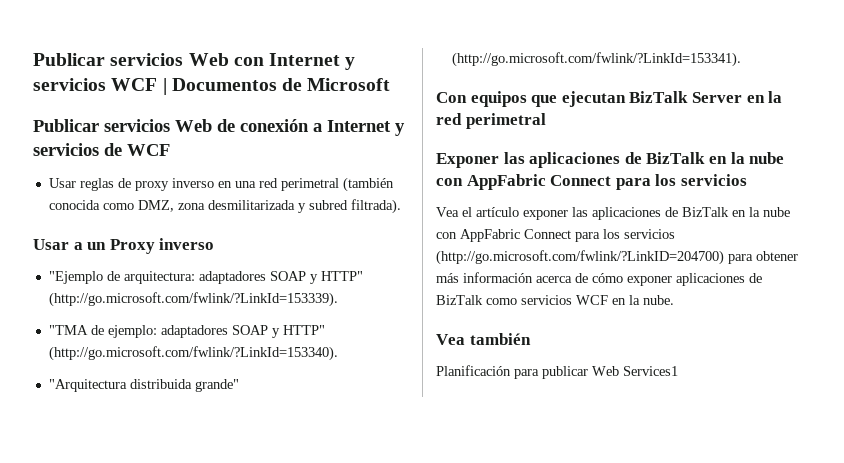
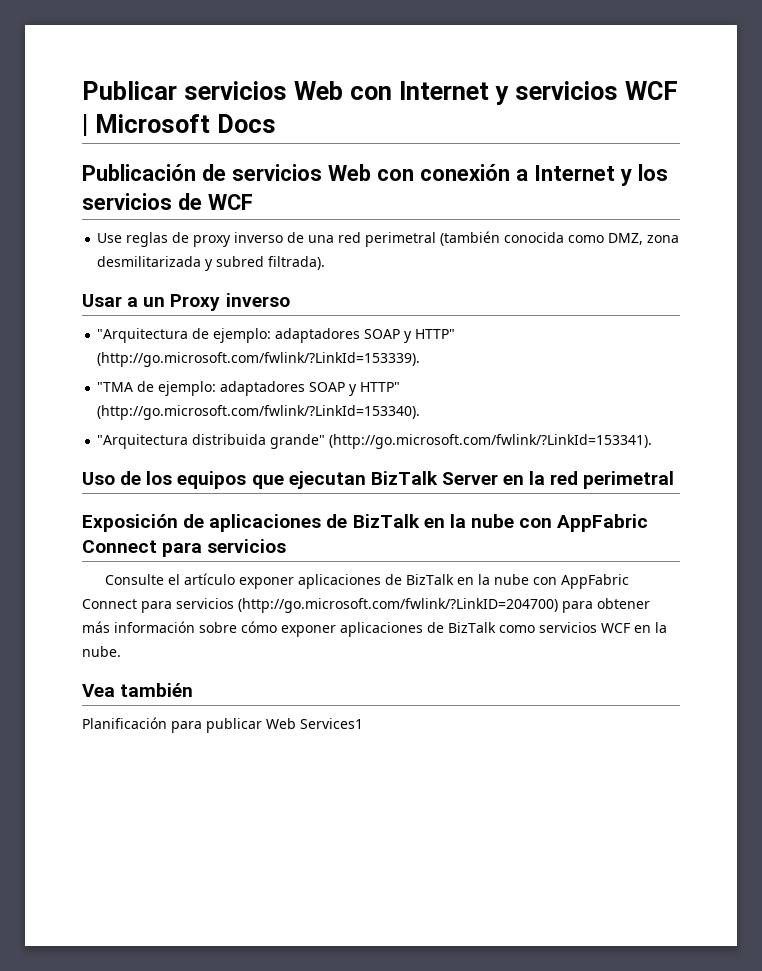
- Publicar servicios Web con Internet y servicios WCF | Documentos de Microsoft
- Publicar servicios Web de conexión a Internet y servicios de WCF
+ Publicar servicios Web con Internet y servicios WCF | Microsoft Docs
+ Publicación de servicios Web con conexión a Internet y los servicios de WCF
- Usar reglas de proxy inverso en una red perimetral (también conocida como DMZ, zona desmilitarizada y subred filtrada).
+ Use reglas de proxy inverso de una red perimetral (también conocida como DMZ, zona desmilitarizada y subred filtrada).
- "Ejemplo de arquitectura: adaptadores SOAP y HTTP" (http://go.microsoft.com/fwlink/?LinkId=153339).
+ "Arquitectura de ejemplo: adaptadores SOAP y HTTP" (http://go.microsoft.com/fwlink/?LinkId=153339).
- Con equipos que ejecutan BizTalk Server en la red perimetral
+ Uso de los equipos que ejecutan BizTalk Server en la red perimetral
- Exponer las aplicaciones de BizTalk en la nube con AppFabric Connect para los servicios
+ Exposición de aplicaciones de BizTalk en la nube con AppFabric Connect para servicios
- Vea el artículo exponer las aplicaciones de BizTalk en la nube con AppFabric Connect para los servicios (http://go.microsoft.com/fwlink/?LinkID=204700) para obtener más información acerca de cómo exponer aplicaciones de BizTalk como servicios WCF en la nube.
+ Consulte el artículo exponer aplicaciones de BizTalk en la nube con AppFabric Connect para servicios (http://go.microsoft.com/fwlink/?LinkID=204700) para obtener más información sobre cómo exponer aplicaciones de BizTalk como servicios WCF en la nube.

